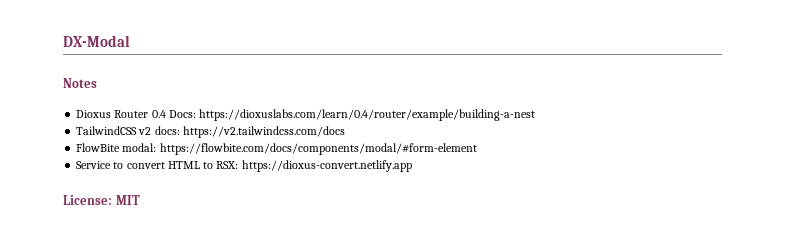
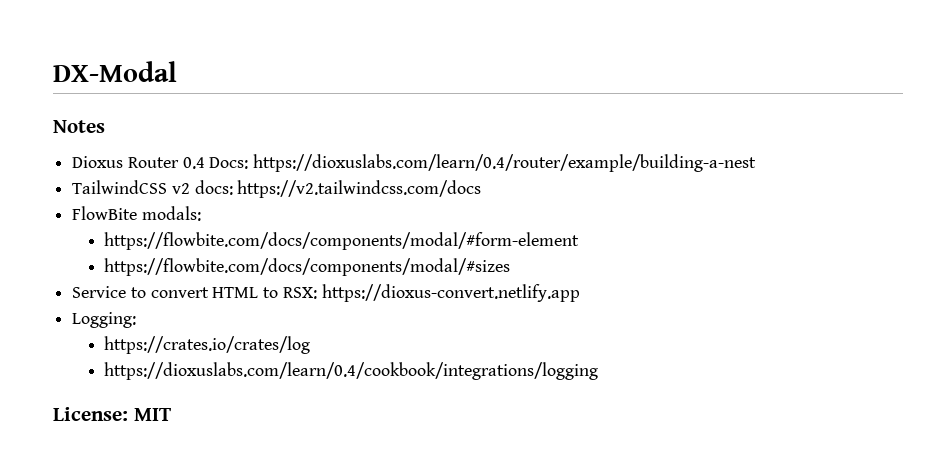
- FlowBite modal: https://flowbite.com/docs/components/modal/#form-element
+ FlowBite modals:
+ https://flowbite.com/docs/components/modal/#form-element
+ https://flowbite.com/docs/components/modal/#sizes
+ Logging:
+ https://crates.io/crates/log
+ https://dioxuslabs.com/learn/0.4/cookbook/integrations/logging

